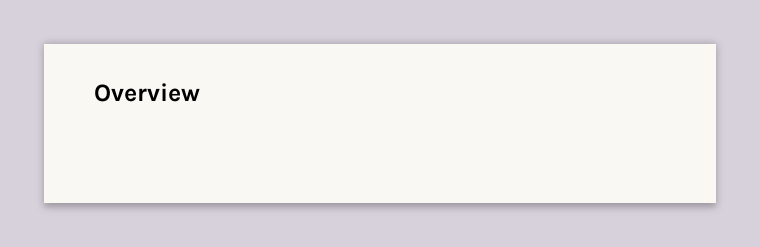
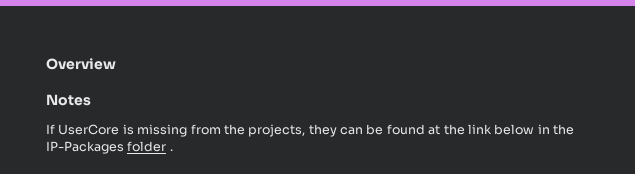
+ Notes
+ If UserCore is missing from the projects, they can be found at the link below in the IP-Packages folder .

